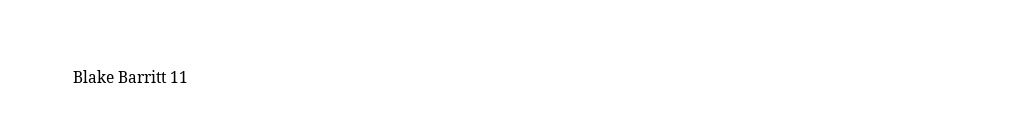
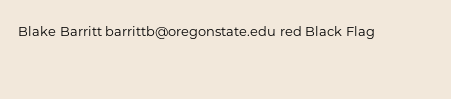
- Blake Barritt 11
+ Blake Barritt barrittb@oregonstate.edu red Black Flag

